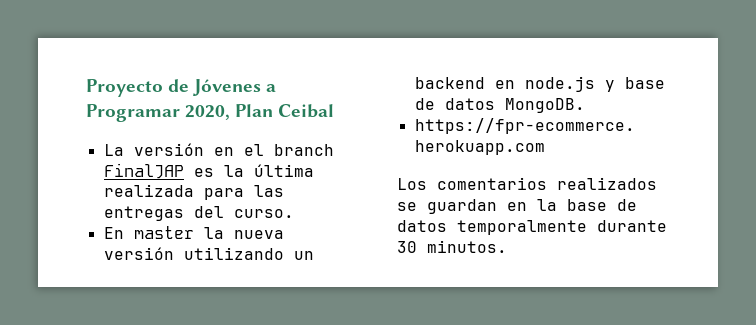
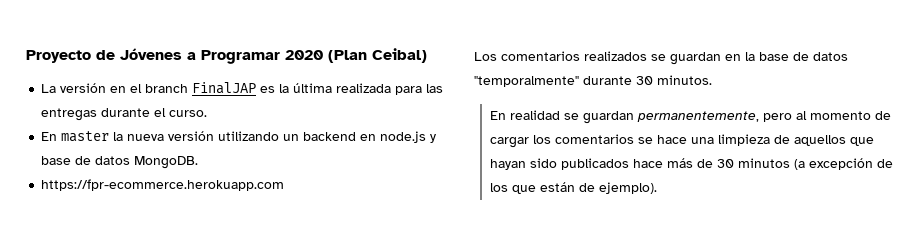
- Proyecto de Jóvenes a Programar 2020, Plan Ceibal
+ Proyecto de Jóvenes a Programar 2020 (Plan Ceibal)
- La versión en el branch FinalJAP es la última realizada para las entregas del curso.
+ La versión en el branch FinalJAP es la última realizada para las entregas durante el curso.
- Los comentarios realizados se guardan en la base de datos temporalmente durante 30 minutos.
+ Los comentarios realizados se guardan en la base de datos "temporalmente" durante 30 minutos.
+ En realidad se guardan permanentemente, pero al momento de cargar los comentarios se hace una limpieza de aquellos que hayan sido publicados hace más de 30 minutos (a excepción de los que están de ejemplo).

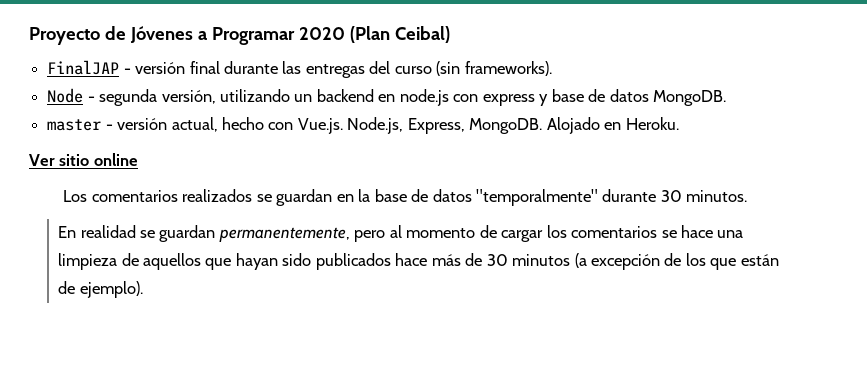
- La versión en el branch FinalJAP es la última realizada para las entregas durante el curso.
- En master la nueva versión utilizando un backend en node.js y base de datos MongoDB.
+ FinalJAP - versión final durante las entregas del curso (sin frameworks).
+ Node - segunda versión, utilizando un backend en node.js con express y base de datos MongoDB.
- https://fpr-ecommerce.herokuapp.com
+ master - versión actual, hecho con Vue.js. Node.js, Express, MongoDB. Alojado en Heroku.
+ Ver sitio online

